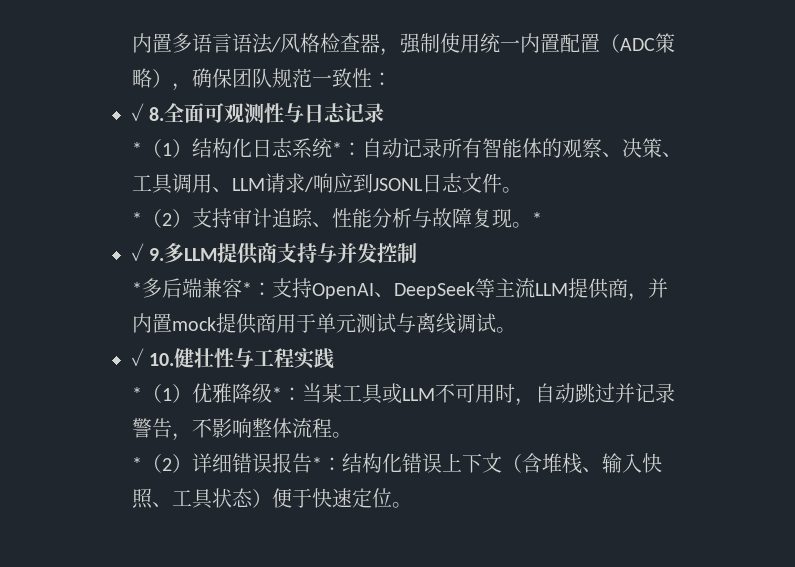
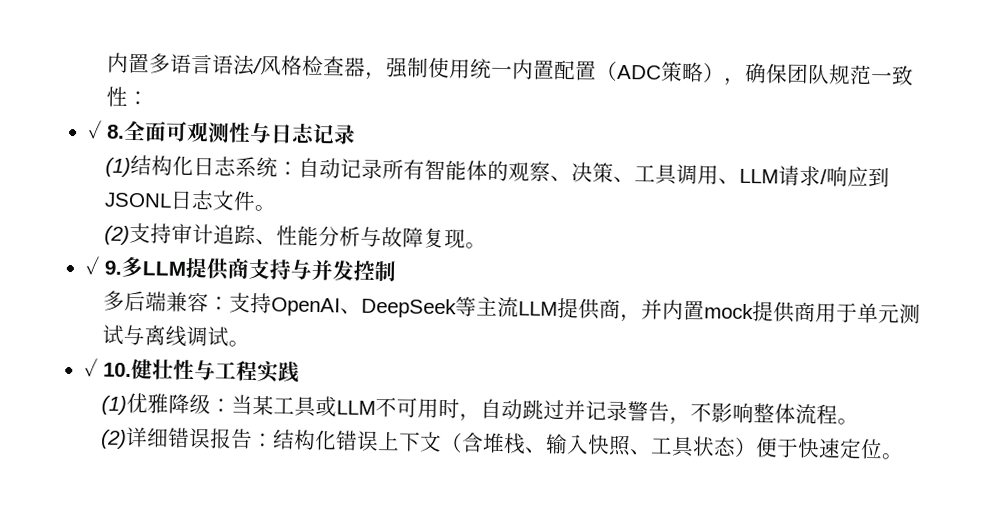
- *（1）结构化日志系统*：自动记录所有智能体的观察、决策、工具调用、LLM请求/响应到JSONL日志文件。
+ (1)结构化日志系统：自动记录所有智能体的观察、决策、工具调用、LLM请求/响应到JSONL日志文件。
- *（2）支持审计追踪、性能分析与故障复现。*
+ (2)支持审计追踪、性能分析与故障复现。
- *多后端兼容*：支持OpenAI、DeepSeek等主流LLM提供商，并内置mock提供商用于单元测试与离线调试。
+ 多后端兼容：支持OpenAI、DeepSeek等主流LLM提供商，并内置mock提供商用于单元测试与离线调试。
- *（1）优雅降级*：当某工具或LLM不可用时，自动跳过并记录警告，不影响整体流程。
+ (1)优雅降级：当某工具或LLM不可用时，自动跳过并记录警告，不影响整体流程。
- *（2）详细错误报告*：结构化错误上下文（含堆栈、输入快照、工具状态）便于快速定位。
+ (2)详细错误报告：结构化错误上下文（含堆栈、输入快照、工具状态）便于快速定位。

